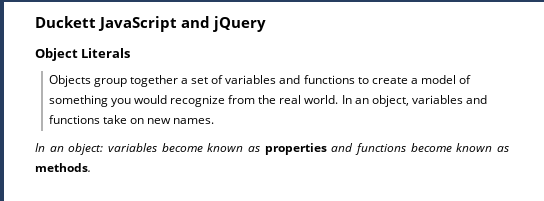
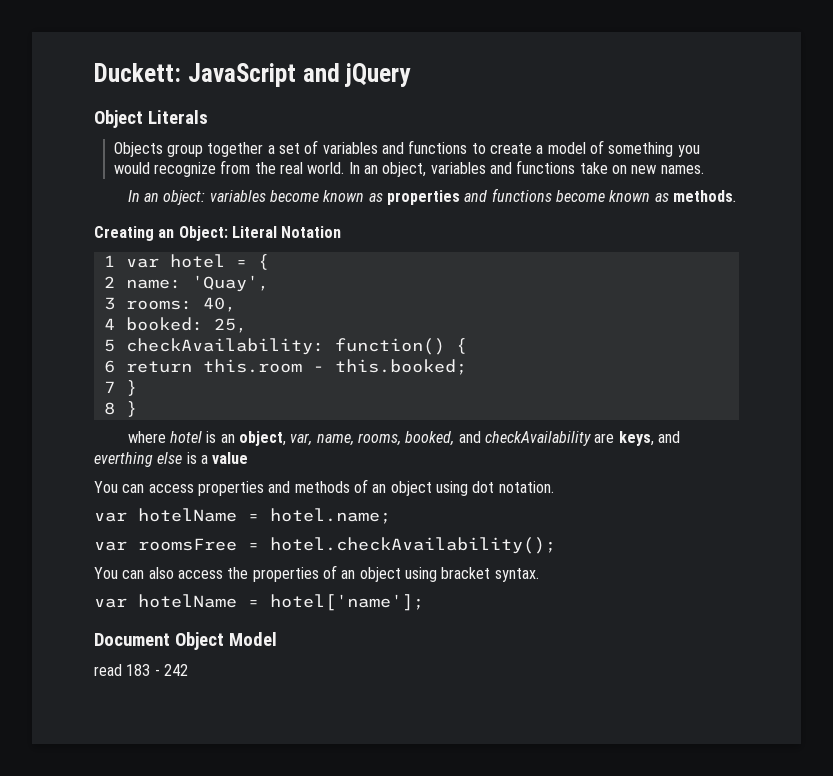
- Duckett JavaScript and jQuery
+ Duckett: JavaScript and jQuery
+ Creating an Object: Literal Notation
+ 1 var hotel = {
+ 2 name: 'Quay',
+ 3 rooms: 40,
+ 4 booked: 25,
+ 5 checkAvailability: function() {
+ 6 return this.room - this.booked;
+ 7 }
+ 8 }
+ where hotel is an object, var, name, rooms, booked, and checkAvailability are keys, and everthing else is a value
+ You can access properties and methods of an object using dot notation.
+ var hotelName = hotel.name;
+ var roomsFree = hotel.checkAvailability();
+ You can also access the properties of an object using bracket syntax.
+ var hotelName = hotel['name'];
+ Document Object Model
+ read 183 - 242

